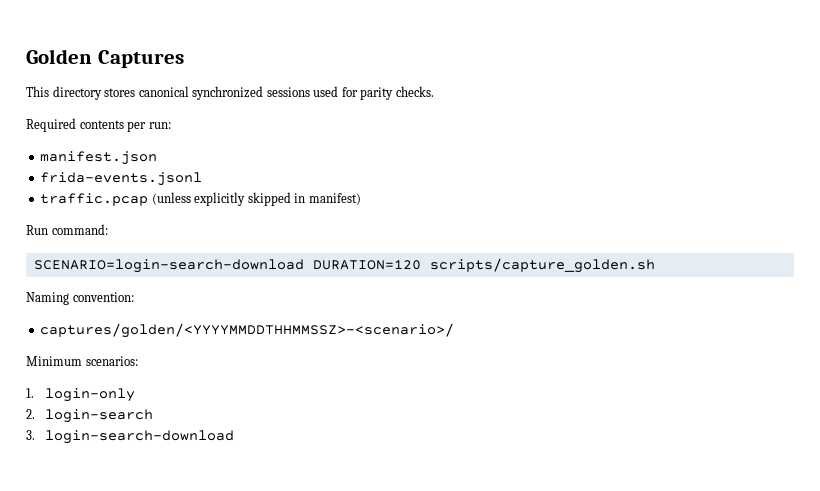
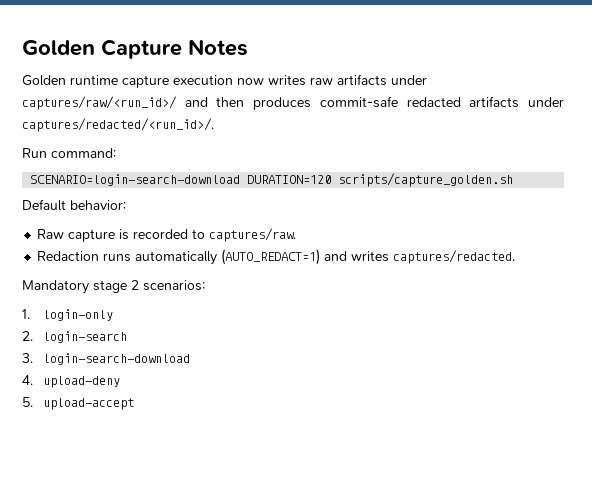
- Golden Captures
- This directory stores canonical synchronized sessions used for parity checks.
- Required contents per run:
- manifest.json
- frida-events.jsonl
- traffic.pcap (unless explicitly skipped in manifest)
+ Golden Capture Notes
+ Golden runtime capture execution now writes raw artifacts under captures/raw/<run_id>/ and then produces commit-safe redacted artifacts under captures/redacted/<run_id>/.
- Naming convention:
- captures/golden/<YYYYMMDDTHHMMSSZ>-<scenario>/
- Minimum scenarios:
+ Default behavior:
+ Raw capture is recorded to captures/raw.
+ Redaction runs automatically (AUTO_REDACT=1) and writes captures/redacted.
+ Mandatory stage 2 scenarios:
+ 4. upload-deny
+ 5. upload-accept

